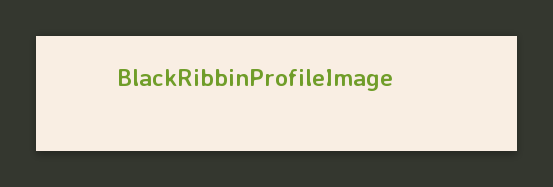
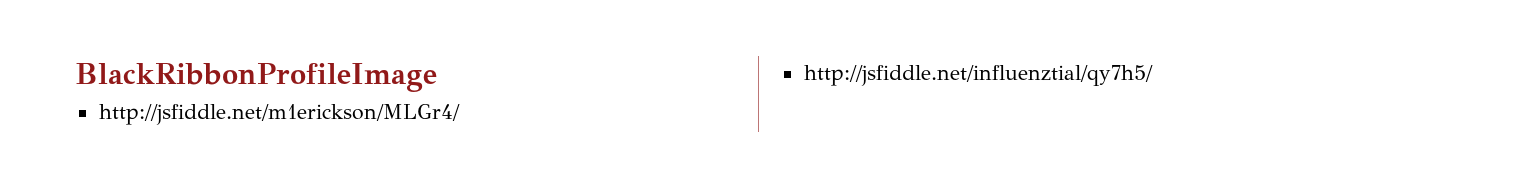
- BlackRibbinProfileImage
+ BlackRibbonProfileImage
+ http://jsfiddle.net/m1erickson/MLGr4/
+ http://jsfiddle.net/influenztial/qy7h5/

